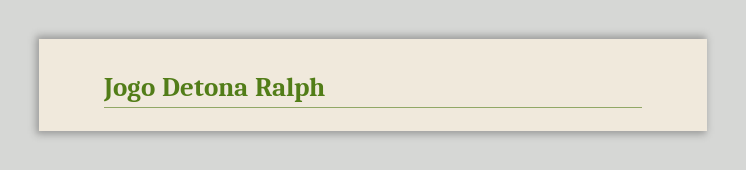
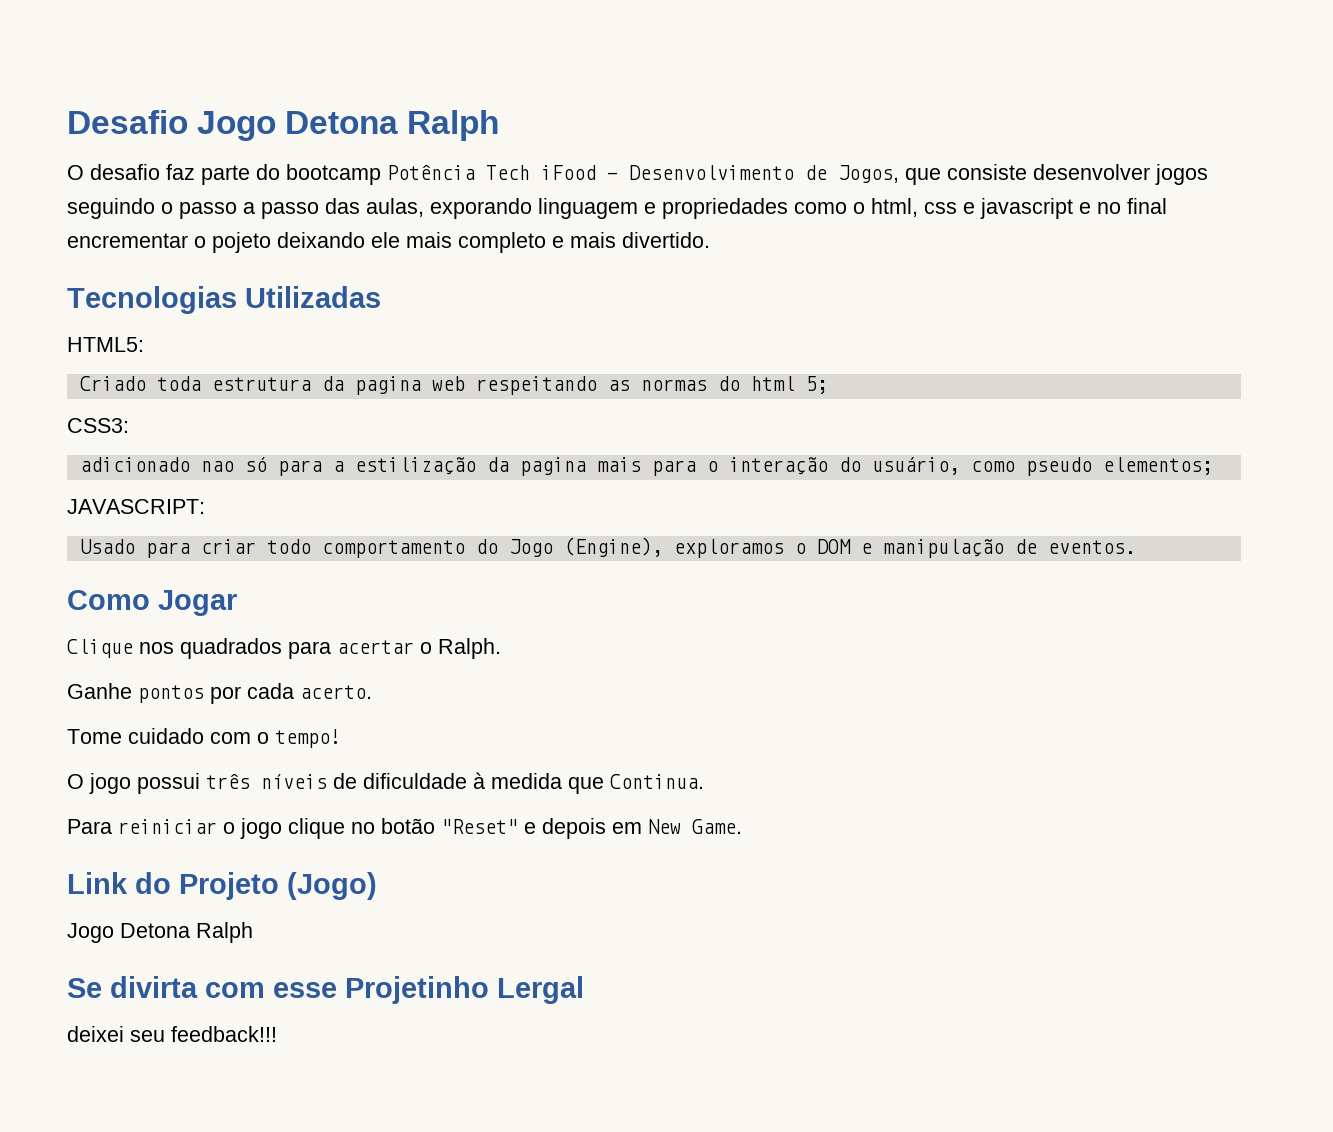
+ Desafio Jogo Detona Ralph
+ O desafio faz parte do bootcamp Potência Tech iFood - Desenvolvimento de Jogos, que consiste desenvolver jogos seguindo o passo a passo das aulas, exporando linguagem e propriedades como o html, css e javascript e no final encrementar o pojeto deixando ele mais completo e mais divertido.
+ Tecnologias Utilizadas
+ HTML5:
+ Criado toda estrutura da pagina web respeitando as normas do html 5;
+ CSS3:
+ adicionado nao só para a estilização da pagina mais para o interação do usuário, como pseudo elementos;
+ JAVASCRIPT:
+ Usado para criar todo comportamento do Jogo (Engine), exploramos o DOM e manipulação de eventos.
+ Como Jogar
+ Clique nos quadrados para acertar o Ralph.
+ Ganhe pontos por cada acerto.
+ Tome cuidado com o tempo!
+ O jogo possui três níveis de dificuldade à medida que Continua.
+ Para reiniciar o jogo clique no botão "Reset" e depois em New Game.
+ Link do Projeto (Jogo)
  Jogo Detona Ralph
+ Se divirta com esse Projetinho Lergal
+ deixei seu feedback!!!

